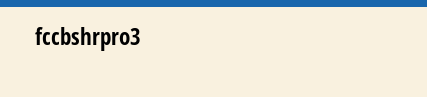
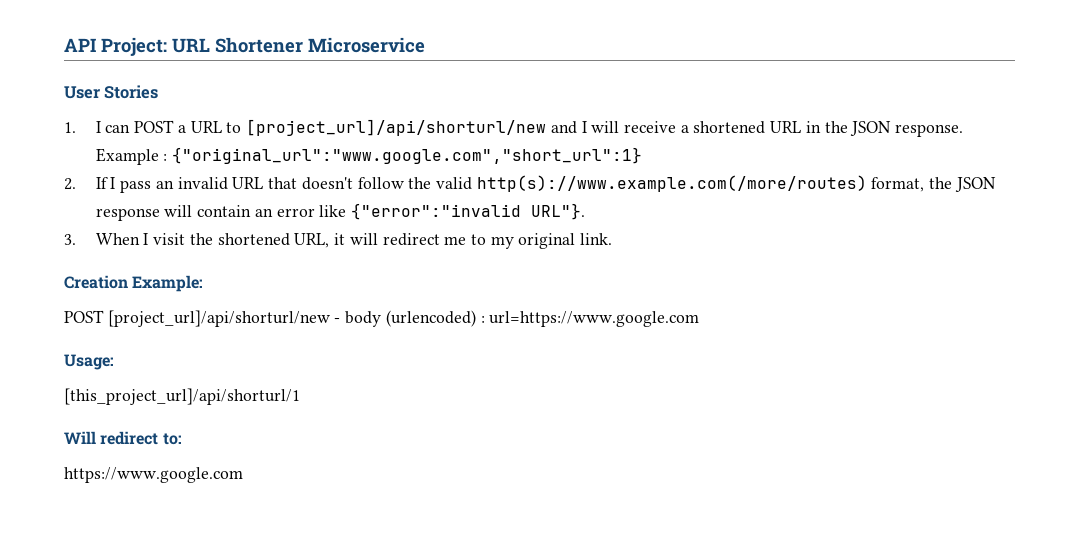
- fccbshrpro3
+ API Project: URL Shortener Microservice
+ User Stories
+ 1. I can POST a URL to [project_url]/api/shorturl/new and I will receive a shortened URL in the JSON response. Example : {"original_url":"www.google.com","short_url":1}
+ 2. If I pass an invalid URL that doesn't follow the valid http(s)://www.example.com(/more/routes) format, the JSON response will contain an error like {"error":"invalid URL"}.
+ 3. When I visit the shortened URL, it will redirect me to my original link.
+ Creation Example:
+ POST [project_url]/api/shorturl/new - body (urlencoded) : url=https://www.google.com
+ Usage:
+ [this_project_url]/api/shorturl/1
+ Will redirect to:
+ https://www.google.com

